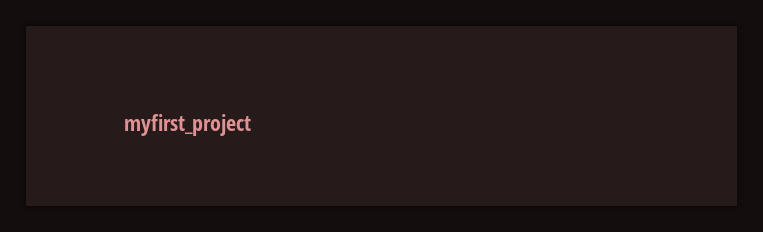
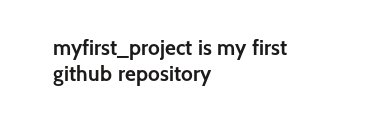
- myfirst_project
+ myfirst_project is my first github repository

